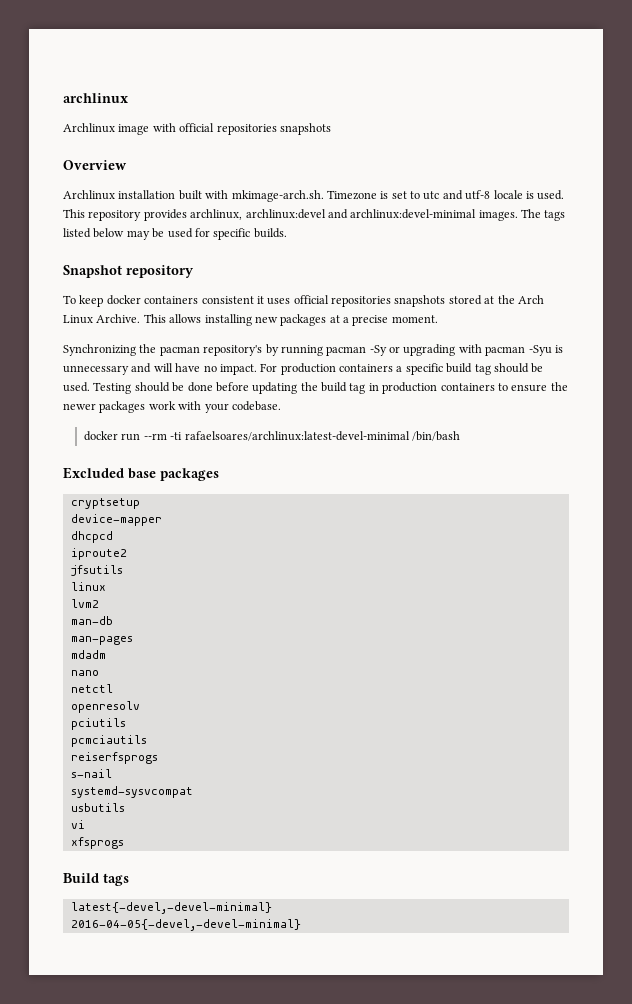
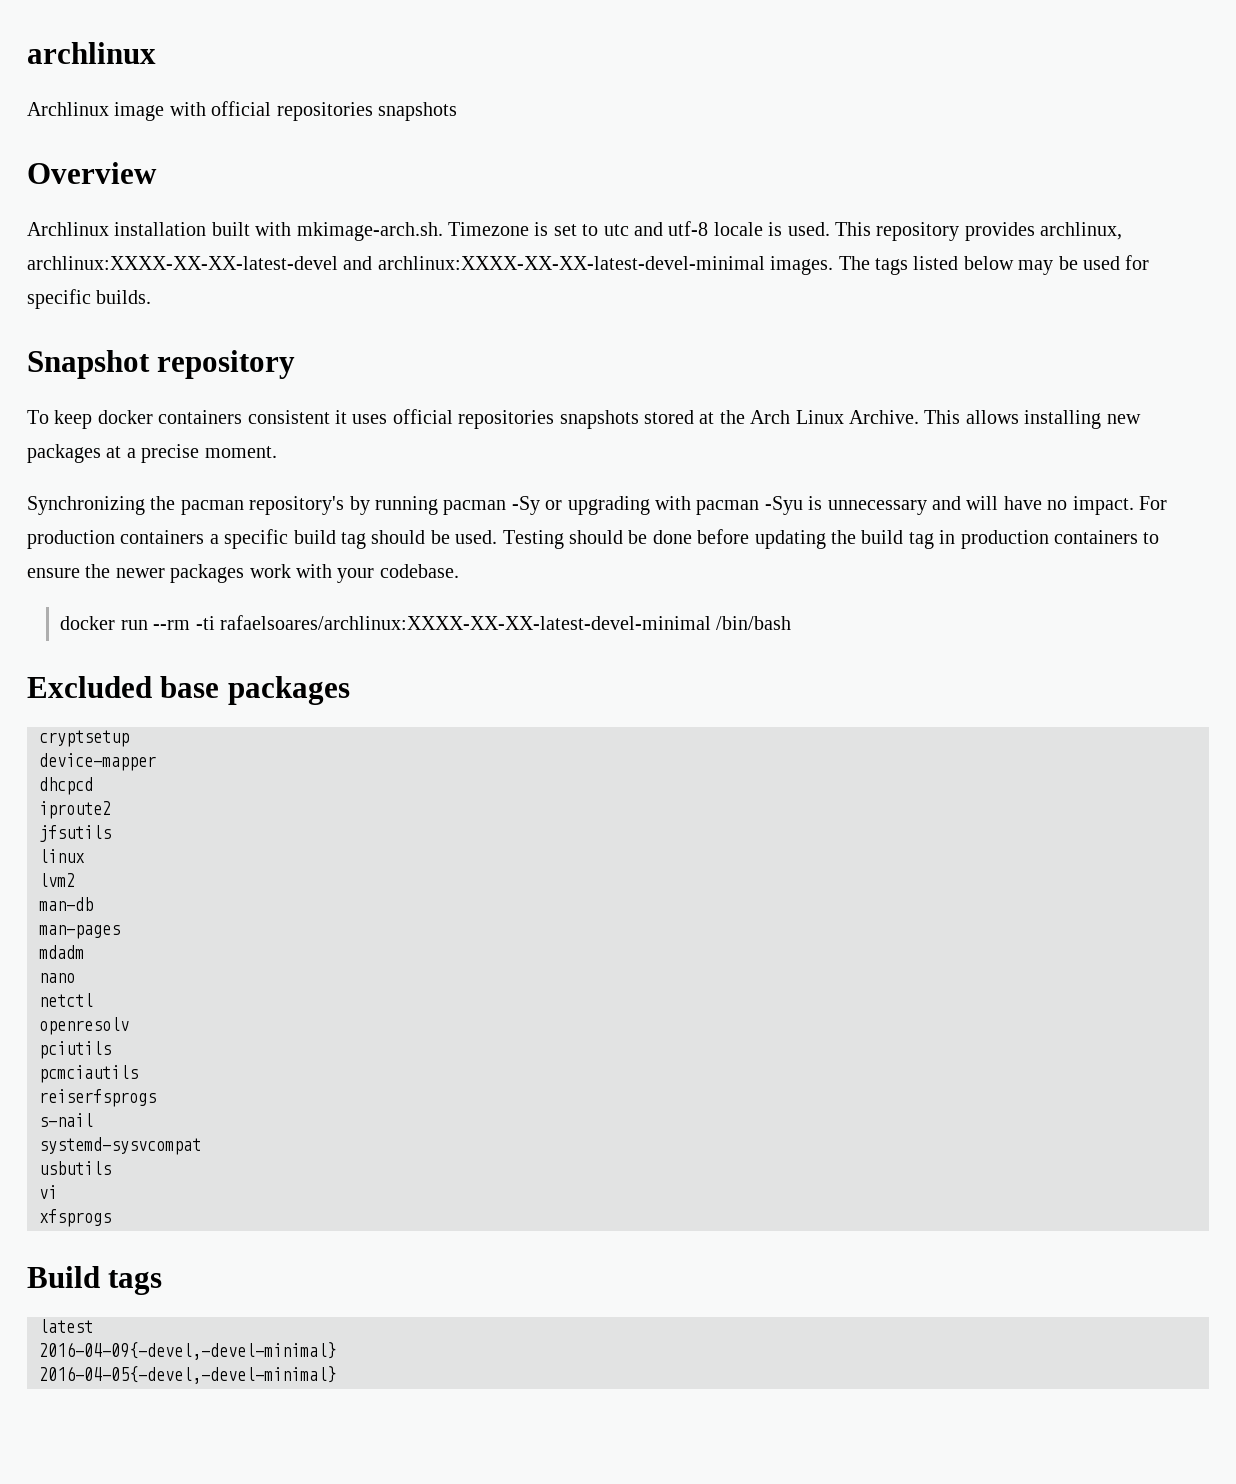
- This repository provides archlinux, archlinux:devel and archlinux:devel-minimal images.
+ This repository provides archlinux, archlinux:XXXX-XX-XX-latest-devel and archlinux:XXXX-XX-XX-latest-devel-minimal images.
- docker run --rm -ti rafaelsoares/archlinux:latest-devel-minimal /bin/bash
+ docker run --rm -ti rafaelsoares/archlinux:XXXX-XX-XX-latest-devel-minimal /bin/bash
- latest{-devel,-devel-minimal}
+ latest
+ 2016-04-09{-devel,-devel-minimal}

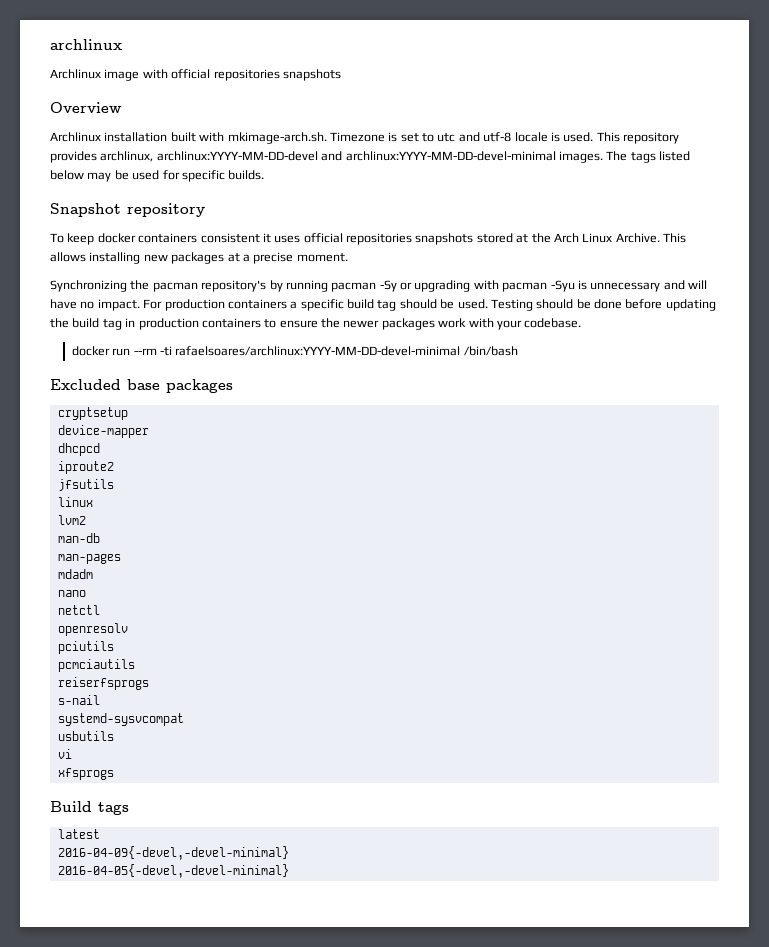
- This repository provides archlinux, archlinux:XXXX-XX-XX-latest-devel and archlinux:XXXX-XX-XX-latest-devel-minimal images.
+ This repository provides archlinux, archlinux:YYYY-MM-DD-devel and archlinux:YYYY-MM-DD-devel-minimal images.
- docker run --rm -ti rafaelsoares/archlinux:XXXX-XX-XX-latest-devel-minimal /bin/bash
+ docker run --rm -ti rafaelsoares/archlinux:YYYY-MM-DD-devel-minimal /bin/bash

